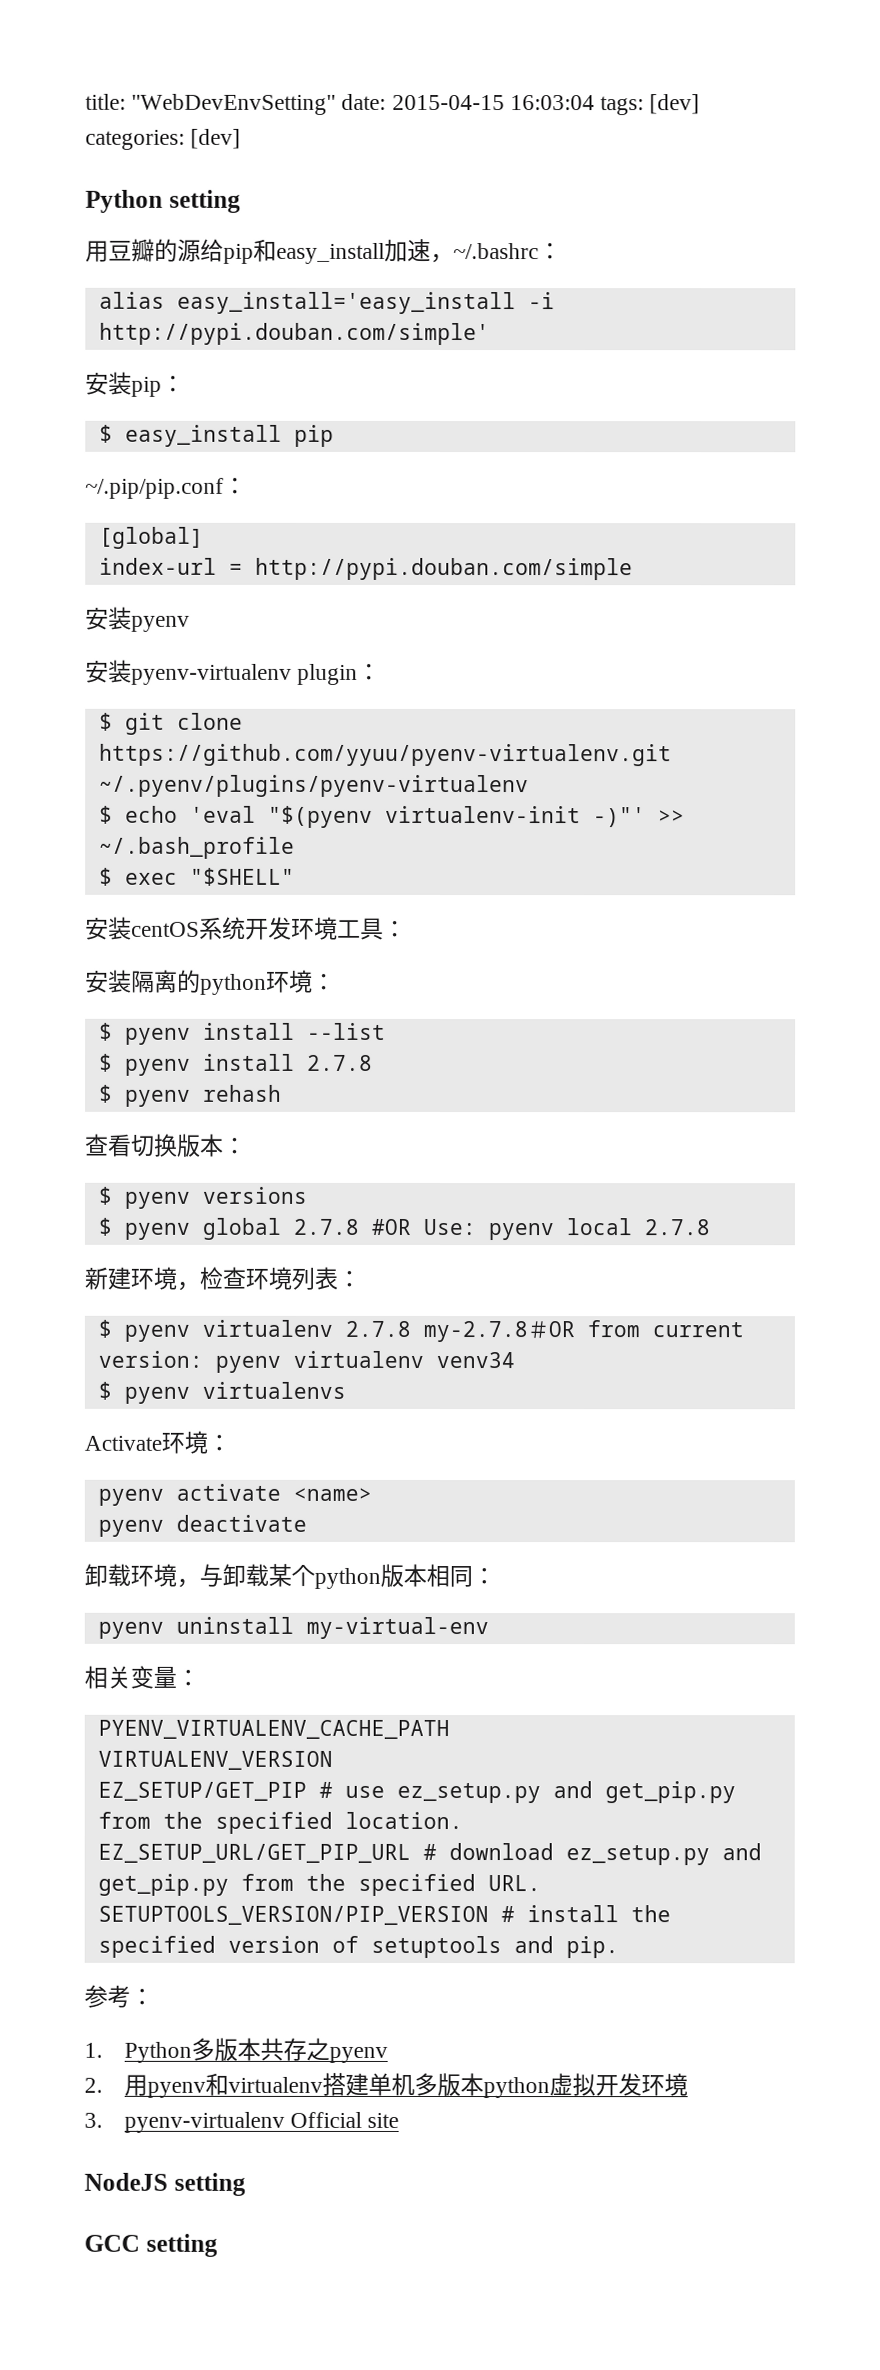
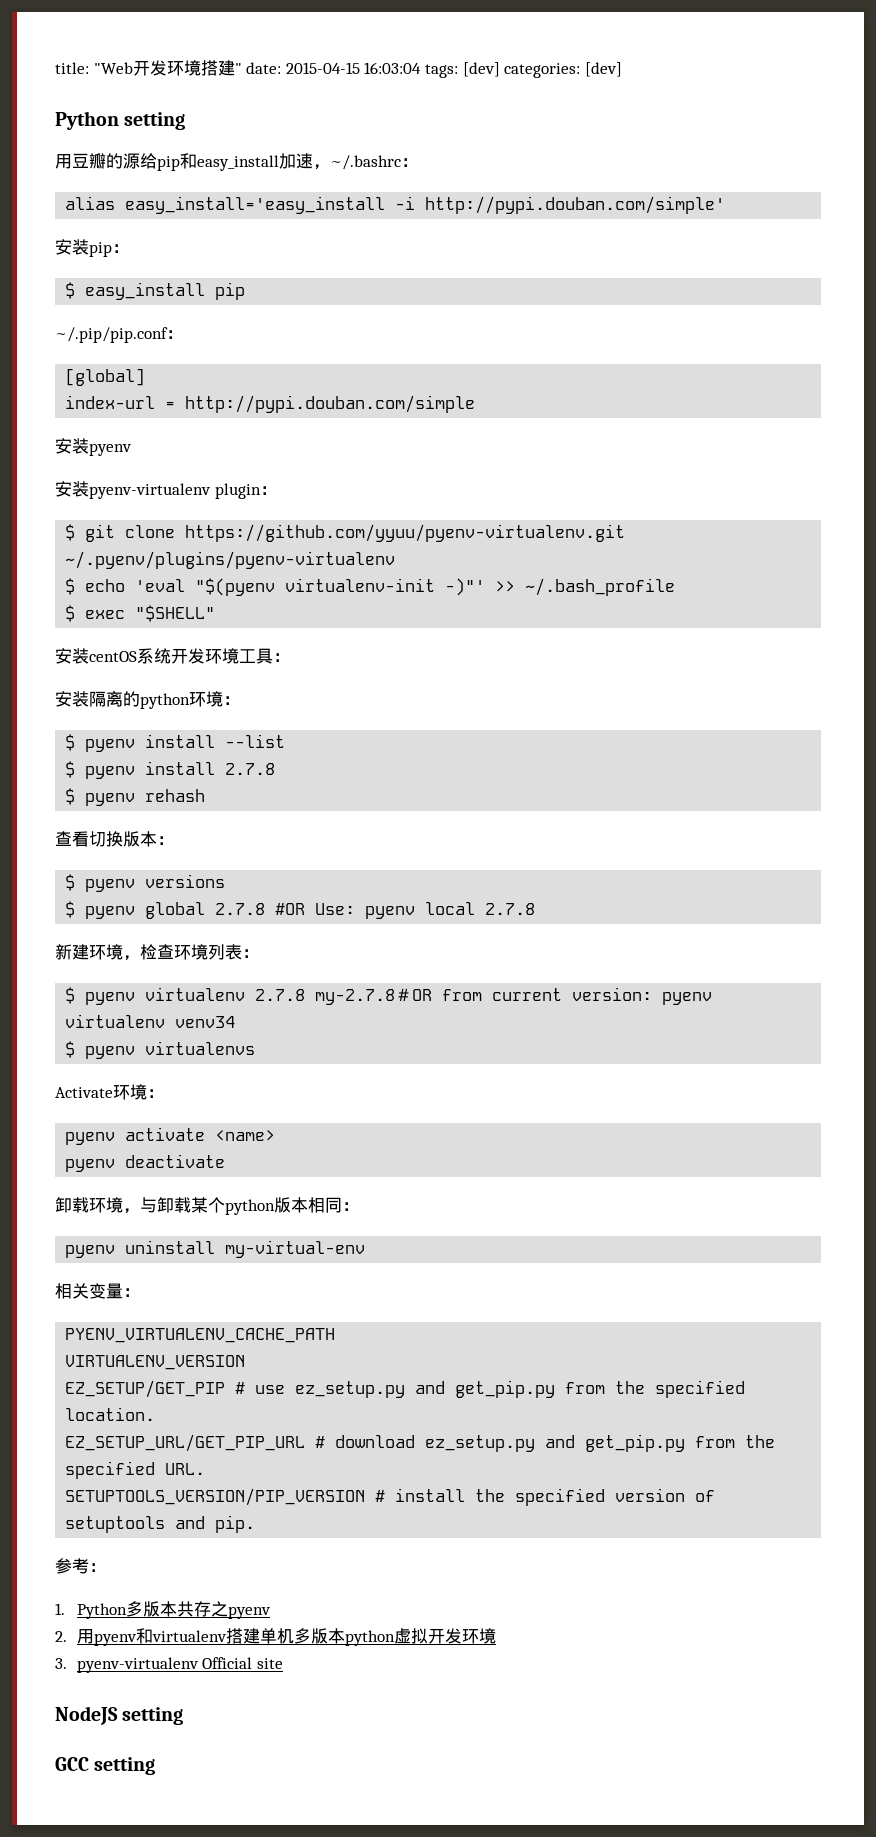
- title: "WebDevEnvSetting" date: 2015-04-15 16:03:04 tags: [dev] categories: [dev]
+ title: "Web开发环境搭建" date: 2015-04-15 16:03:04 tags: [dev] categories: [dev]

